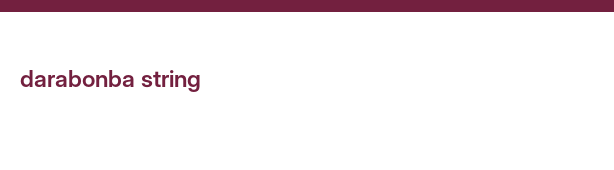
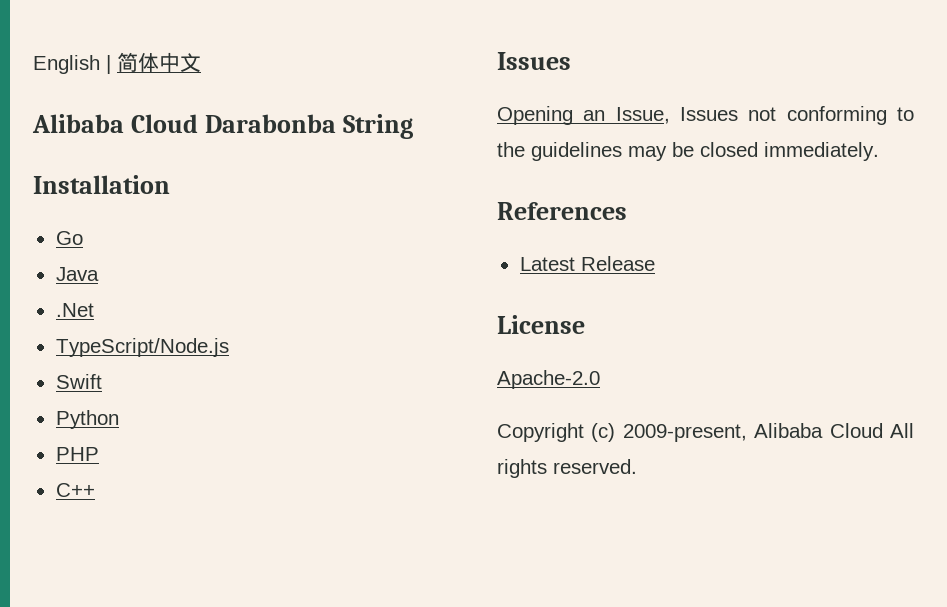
- darabonba string
+ English | 简体中文
+ Alibaba Cloud Darabonba String
+ Installation
+ Go
+ Java
+ .Net
+ TypeScript/Node.js
+ Swift
+ Python
+ PHP
+ C++
+ Issues
+ Opening an Issue, Issues not conforming to the guidelines may be closed immediately.
+ References
+ Latest Release
+ License
+ Apache-2.0
+ Copyright (c) 2009-present, Alibaba Cloud All rights reserved.

